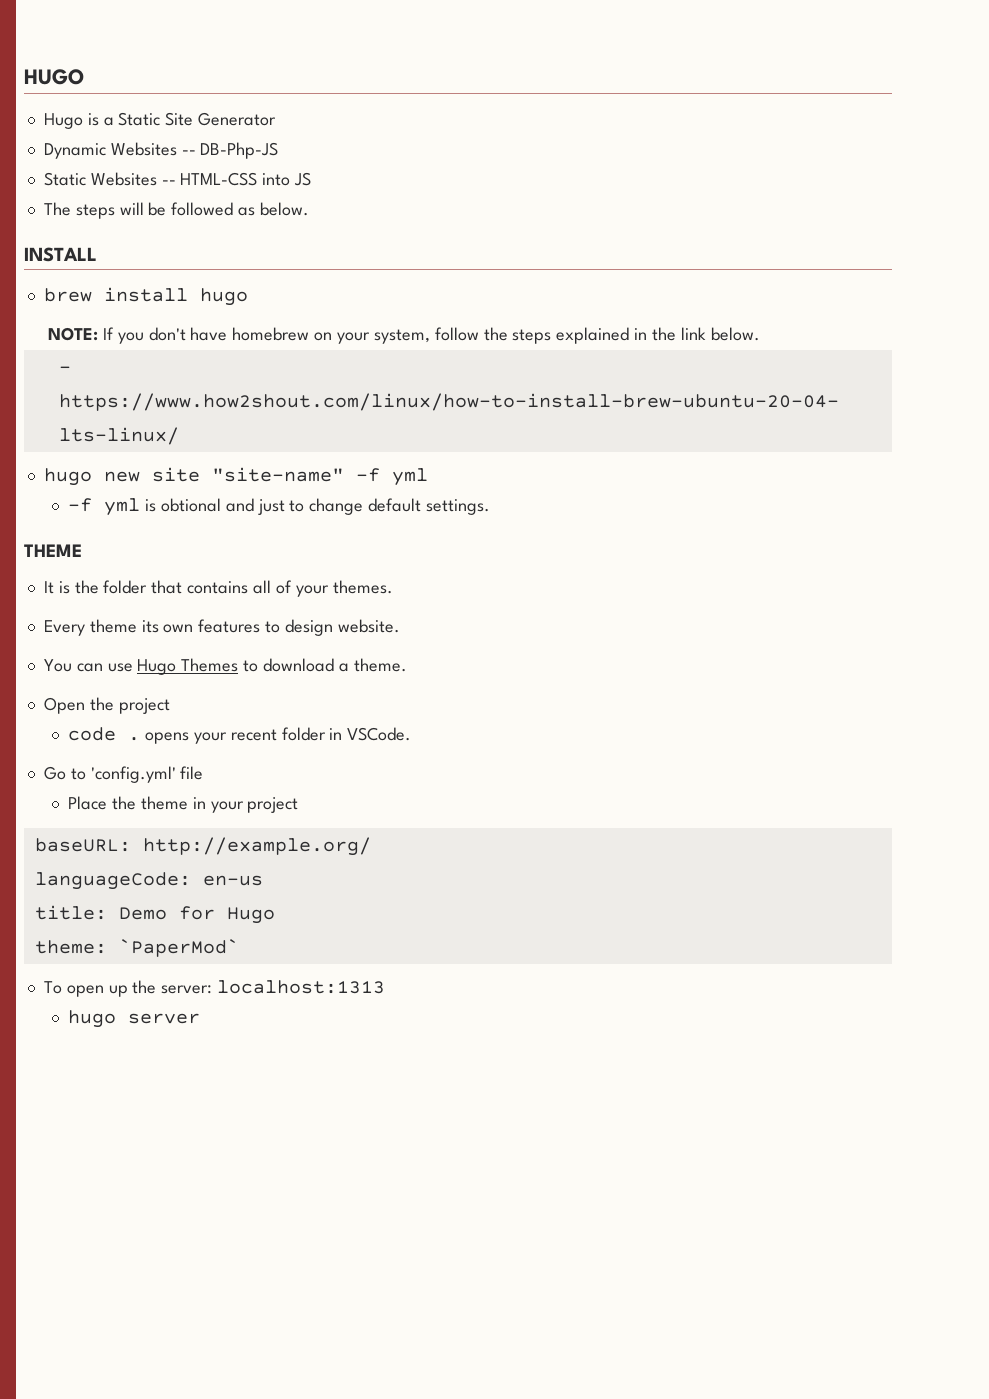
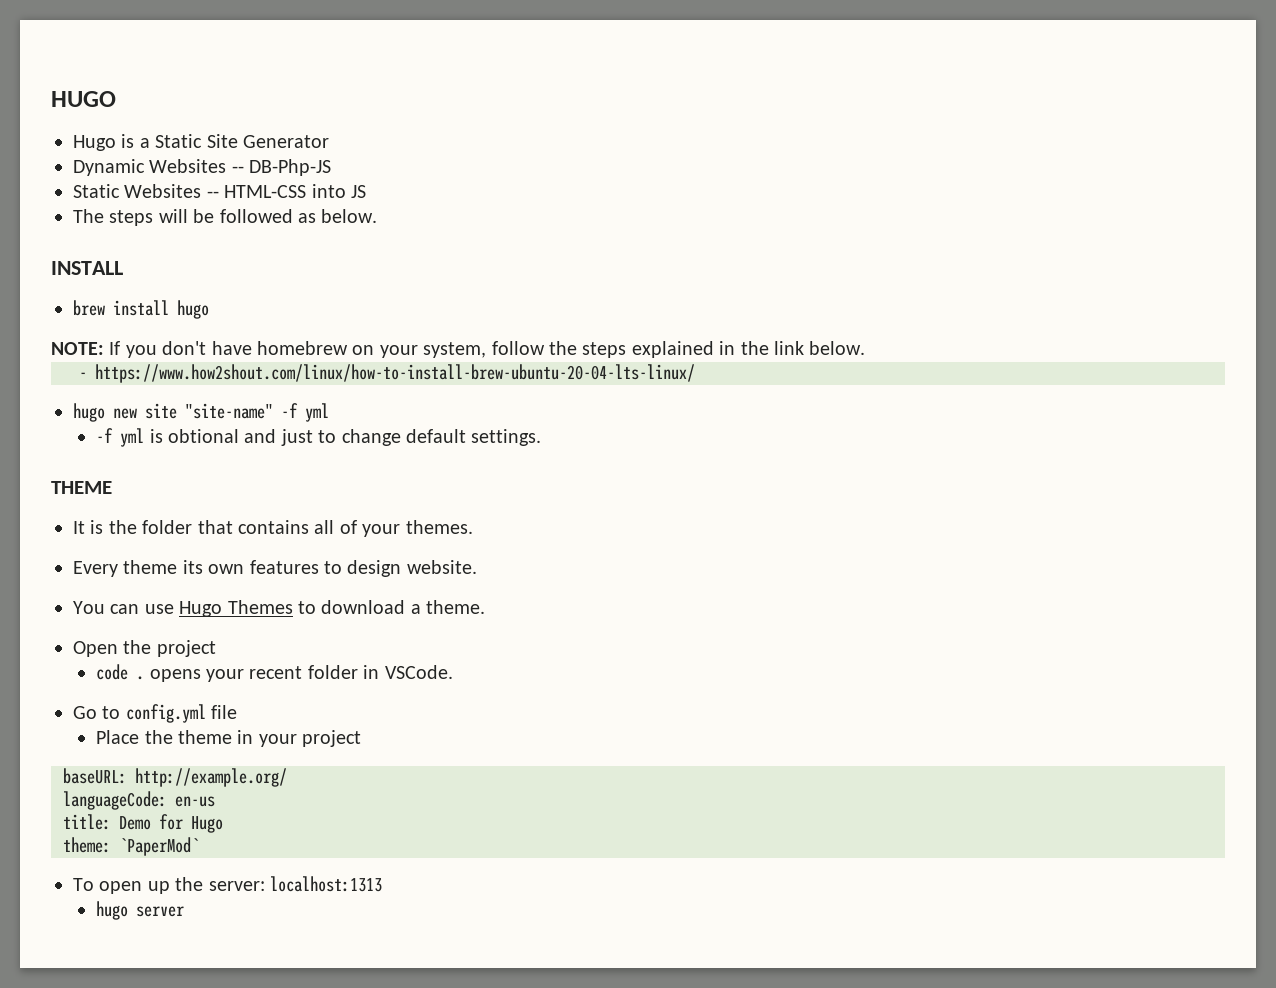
- Go to 'config.yml' file
+ Go to config.yml file

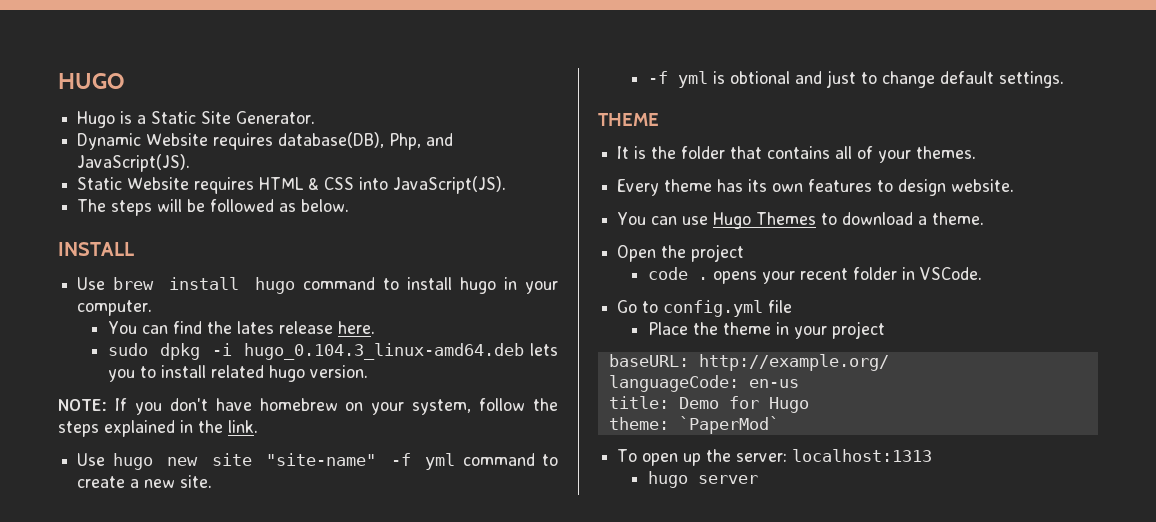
- Hugo is a Static Site Generator
+ Hugo is a Static Site Generator.
- Dynamic Websites -- DB-Php-JS
- Static Websites -- HTML-CSS into JS
+ Dynamic Website requires database(DB), Php, and JavaScript(JS).
+ Static Website requires HTML & CSS into JavaScript(JS).
- brew install hugo
+ Use brew install hugo command to install hugo in your computer.
+ You can find the lates release here.
+ sudo dpkg -i hugo_0.104.3_linux-amd64.deb lets you to install related hugo version.
- NOTE: If you don't have homebrew on your system, follow the steps explained in the link below.
- - https://www.how2shout.com/linux/how-to-install-brew-ubuntu-20-04-lts-linux/
- hugo new site "site-name" -f yml
+ NOTE: If you don't have homebrew on your system, follow the steps explained in the link.
+ Use hugo new site "site-name" -f yml command to create a new site.
- Every theme its own features to design website.
+ Every theme has its own features to design website.

